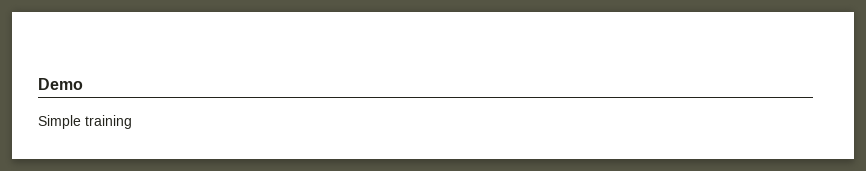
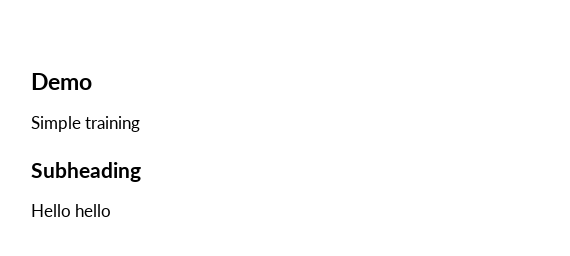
+ Subheading
+ Hello hello

